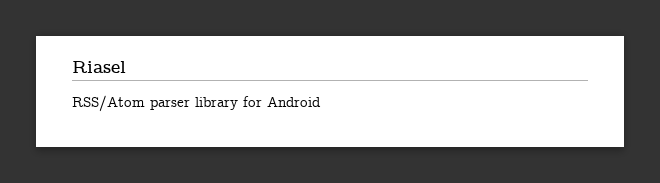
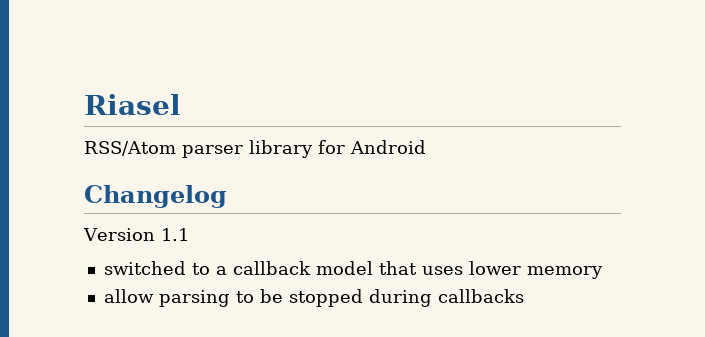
+ Changelog
+ Version 1.1
+ switched to a callback model that uses lower memory
+ allow parsing to be stopped during callbacks

